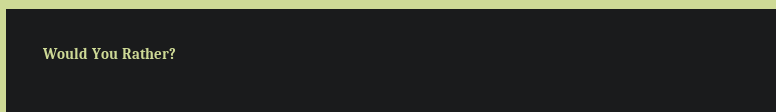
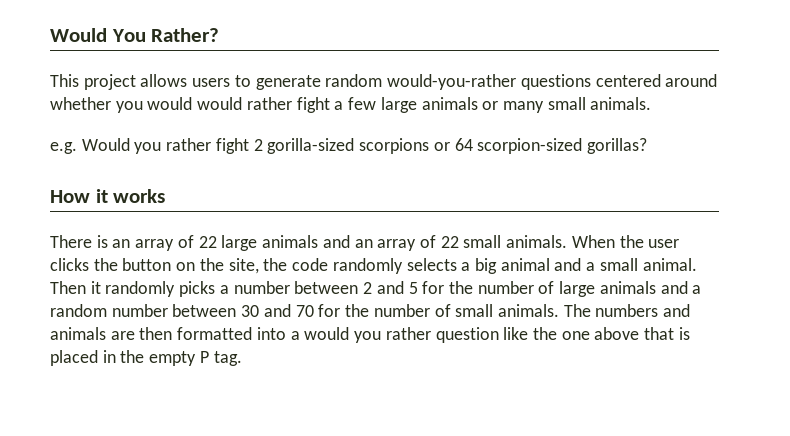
+ This project allows users to generate random would-you-rather questions centered around whether you would would rather fight a few large animals or many small animals.
+ e.g. Would you rather fight 2 gorilla-sized scorpions or 64 scorpion-sized gorillas?
+ How it works
+ There is an array of 22 large animals and an array of 22 small animals. When the user clicks the button on the site, the code randomly selects a big animal and a small animal. Then it randomly picks a number between 2 and 5 for the number of large animals and a random number between 30 and 70 for the number of small animals. The numbers and animals are then formatted into a would you rather question like the one above that is placed in the empty P tag.

